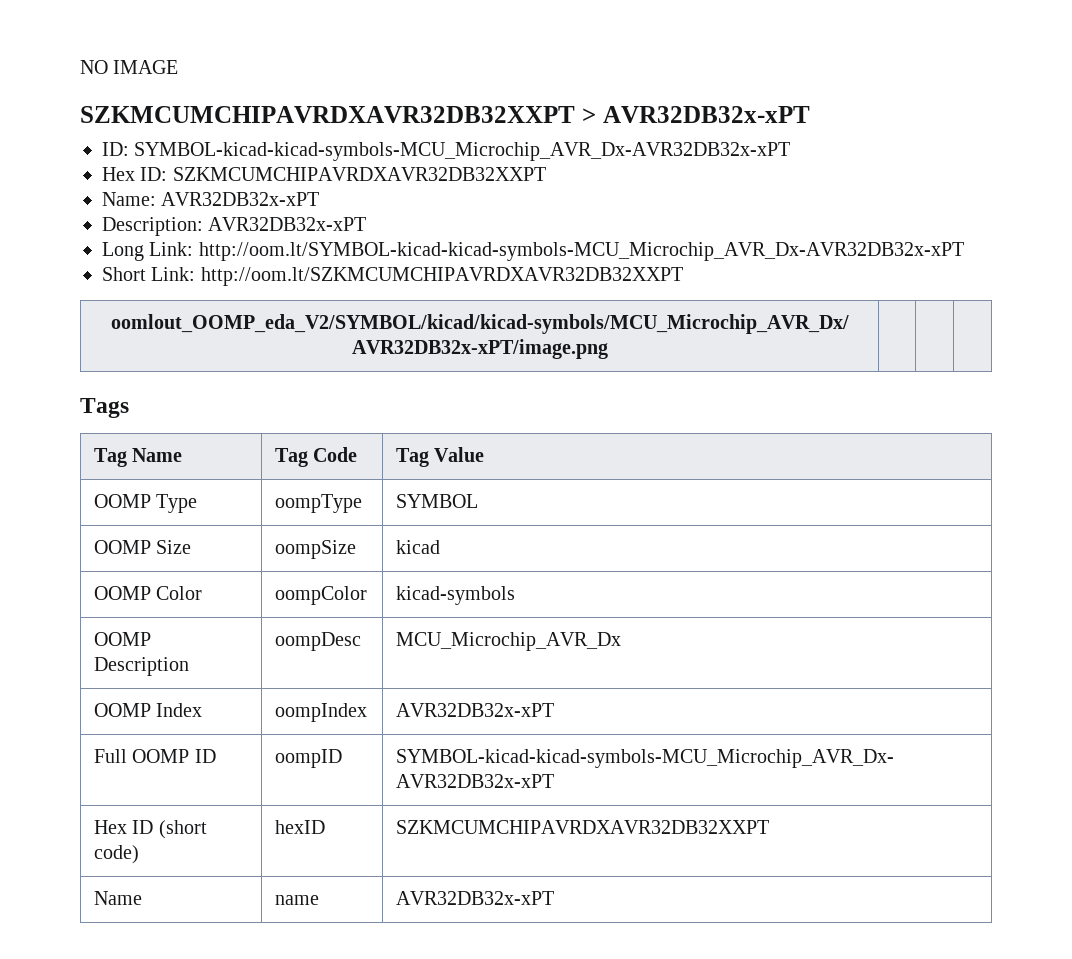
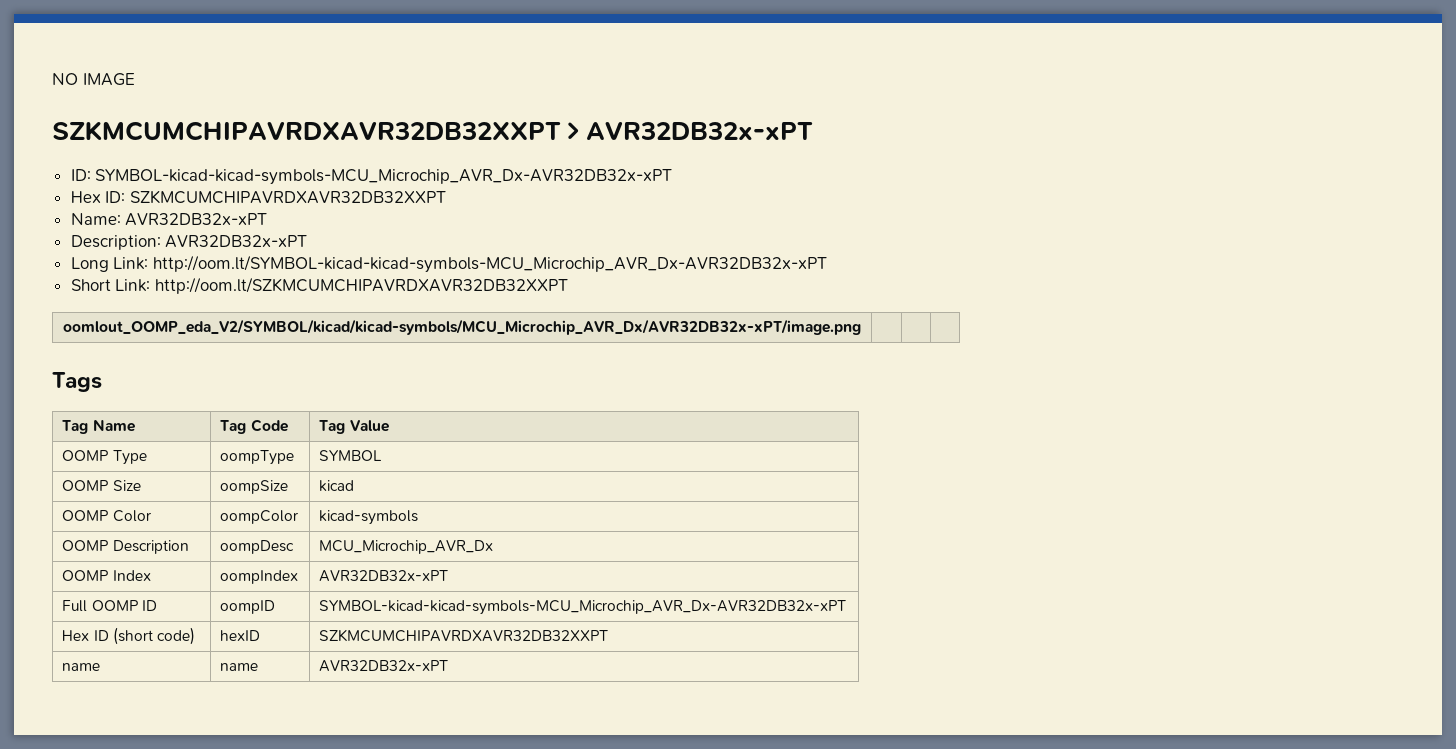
- Name | name | AVR32DB32x-xPT
+ name | name | AVR32DB32x-xPT

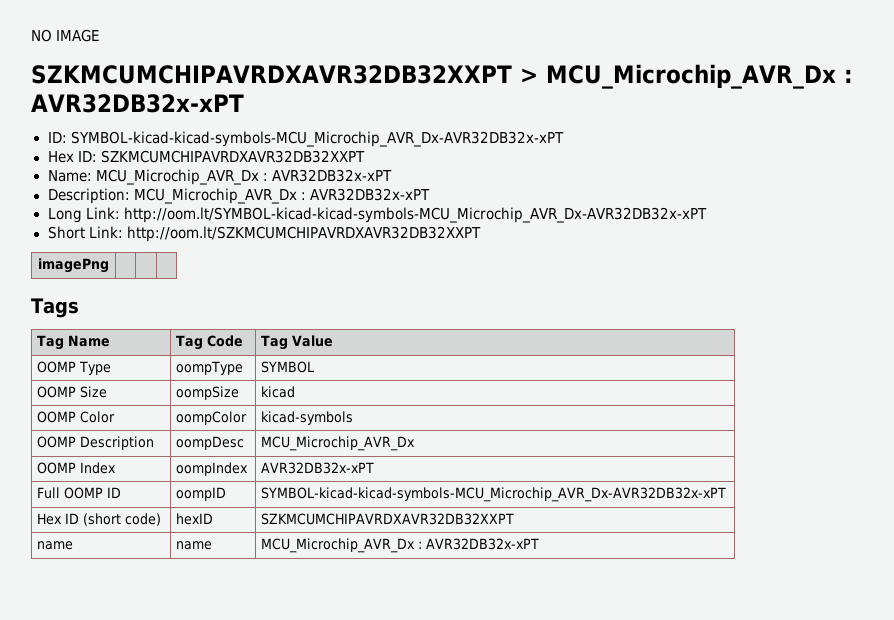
- SZKMCUMCHIPAVRDXAVR32DB32XXPT > AVR32DB32x-xPT
+ SZKMCUMCHIPAVRDXAVR32DB32XXPT > MCU_Microchip_AVR_Dx : AVR32DB32x-xPT
- Name: AVR32DB32x-xPT
+ Name: MCU_Microchip_AVR_Dx : AVR32DB32x-xPT
- Description: AVR32DB32x-xPT
+ Description: MCU_Microchip_AVR_Dx : AVR32DB32x-xPT
- oomlout_OOMP_eda_V2/SYMBOL/kicad/kicad-symbols/MCU_Microchip_AVR_Dx/AVR32DB32x-xPT/image.png | | |
+ imagePng | | |
- name | name | AVR32DB32x-xPT
+ name | name | MCU_Microchip_AVR_Dx : AVR32DB32x-xPT

